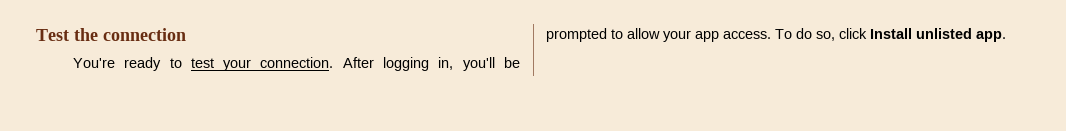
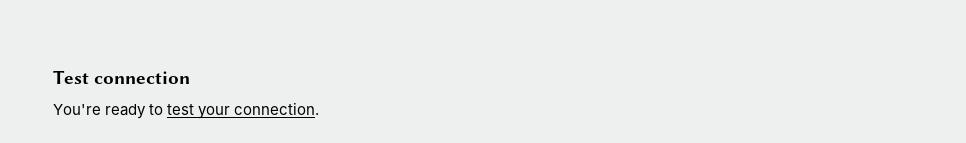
- Test the connection
+ Test connection
- After logging in, you'll be prompted to allow your app access. To do so, click Install unlisted app.

